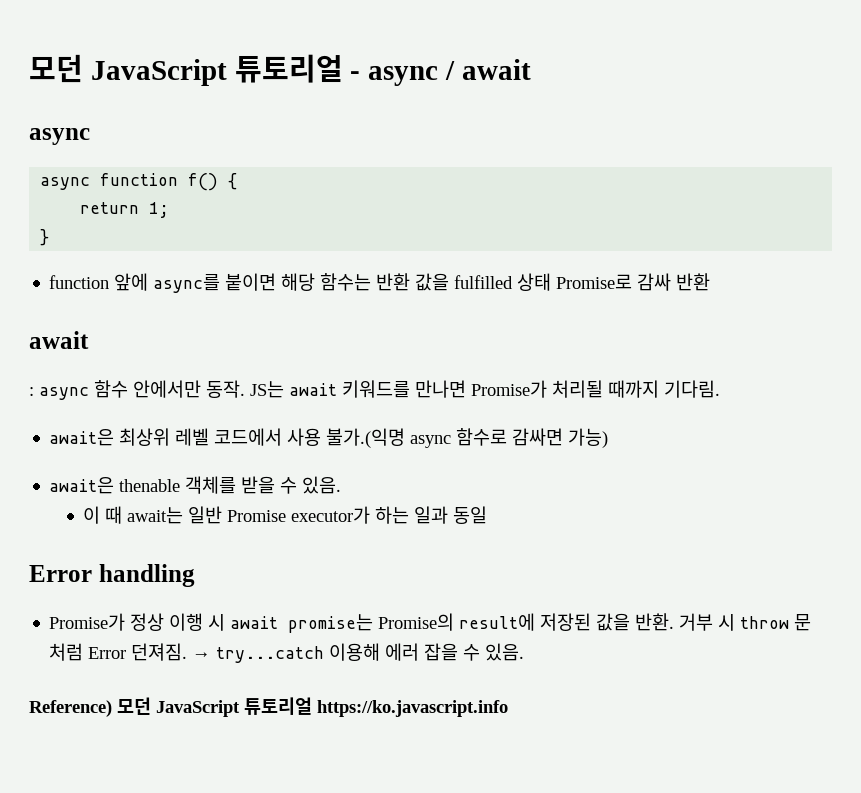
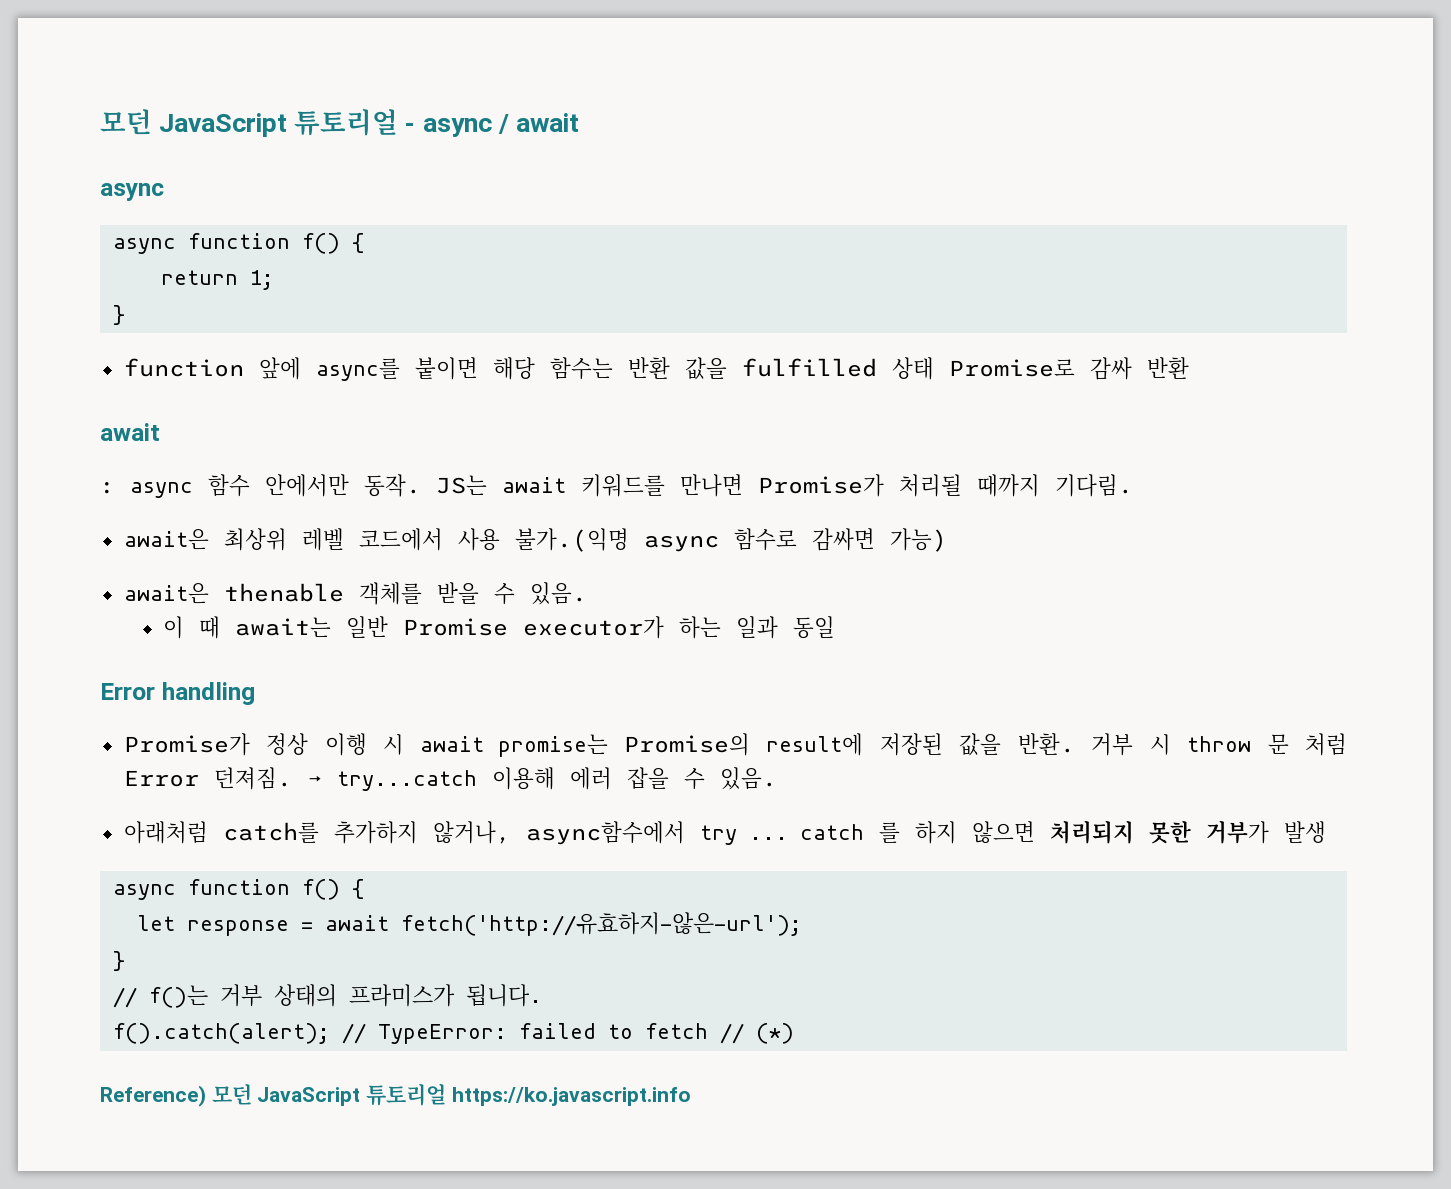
+ 아래처럼 catch를 추가하지 않거나, async함수에서 try ... catch 를 하지 않으면 처리되지 못한 거부가 발생
+ async function f() {
+ let response = await fetch('http://유효하지-않은-url');
+ }
+ // f()는 거부 상태의 프라미스가 됩니다.
+ f().catch(alert); // TypeError: failed to fetch // (*)

